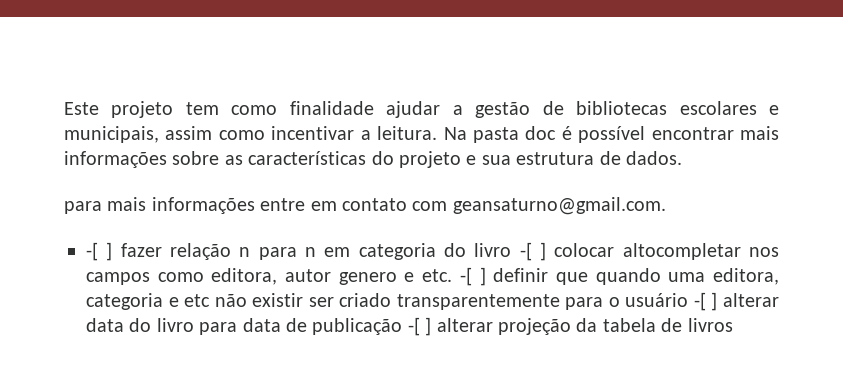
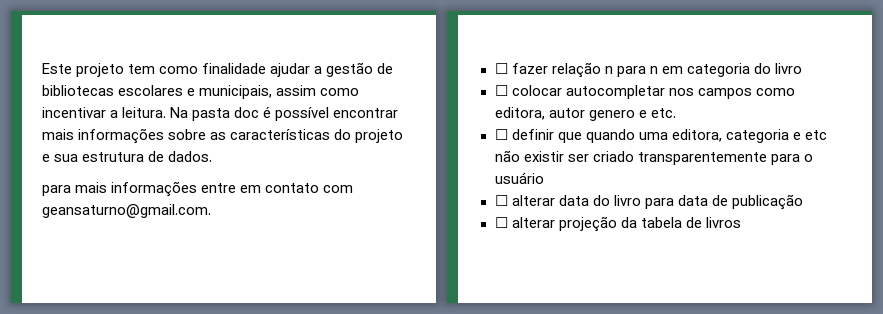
- -[ ] fazer relação n para n em categoria do livro -[ ] colocar altocompletar nos campos como editora, autor genero e etc. -[ ] definir que quando uma editora, categoria e etc não existir ser criado transparentemente para o usuário -[ ] alterar data do livro para data de publicação -[ ] alterar projeção da tabela de livros
+ ☐ fazer relação n para n em categoria do livro
+ ☐ colocar autocompletar nos campos como editora, autor genero e etc.
+ ☐ definir que quando uma editora, categoria e etc não existir ser criado transparentemente para o usuário
+ ☐ alterar data do livro para data de publicação
+ ☐ alterar projeção da tabela de livros

